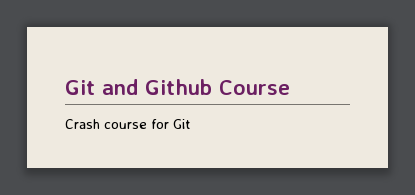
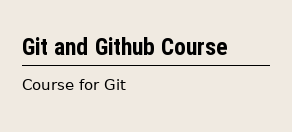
- Crash course for Git
+ Course for Git

